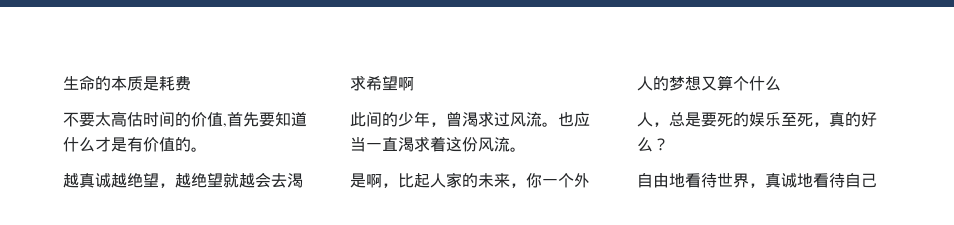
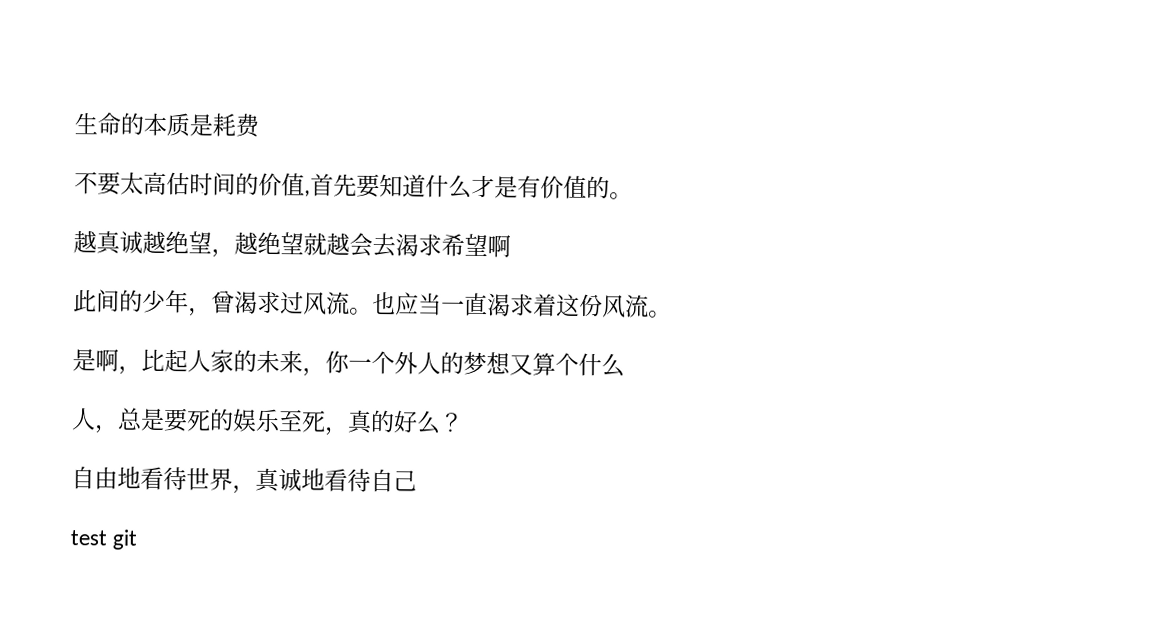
+ test git

